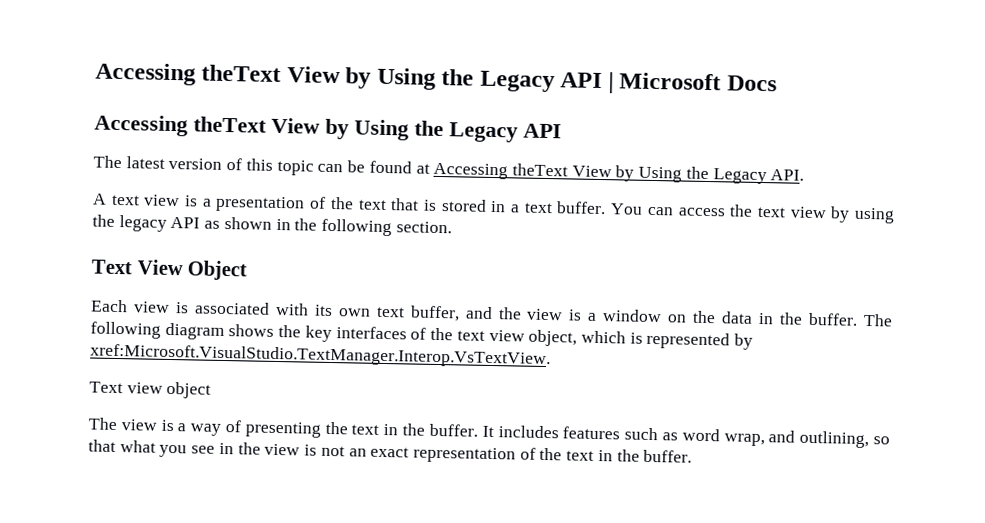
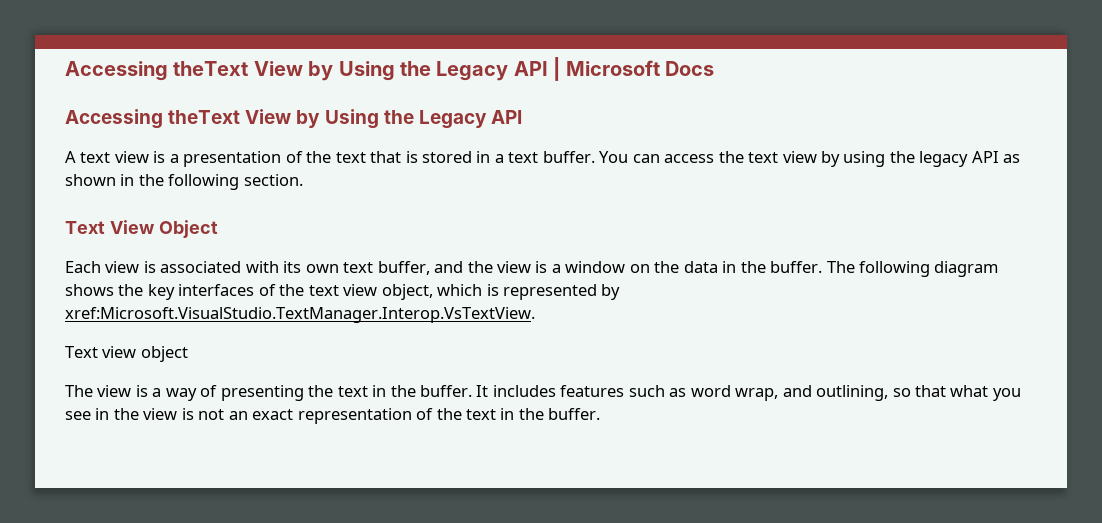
- The latest version of this topic can be found at Accessing theText View by Using the Legacy API.

